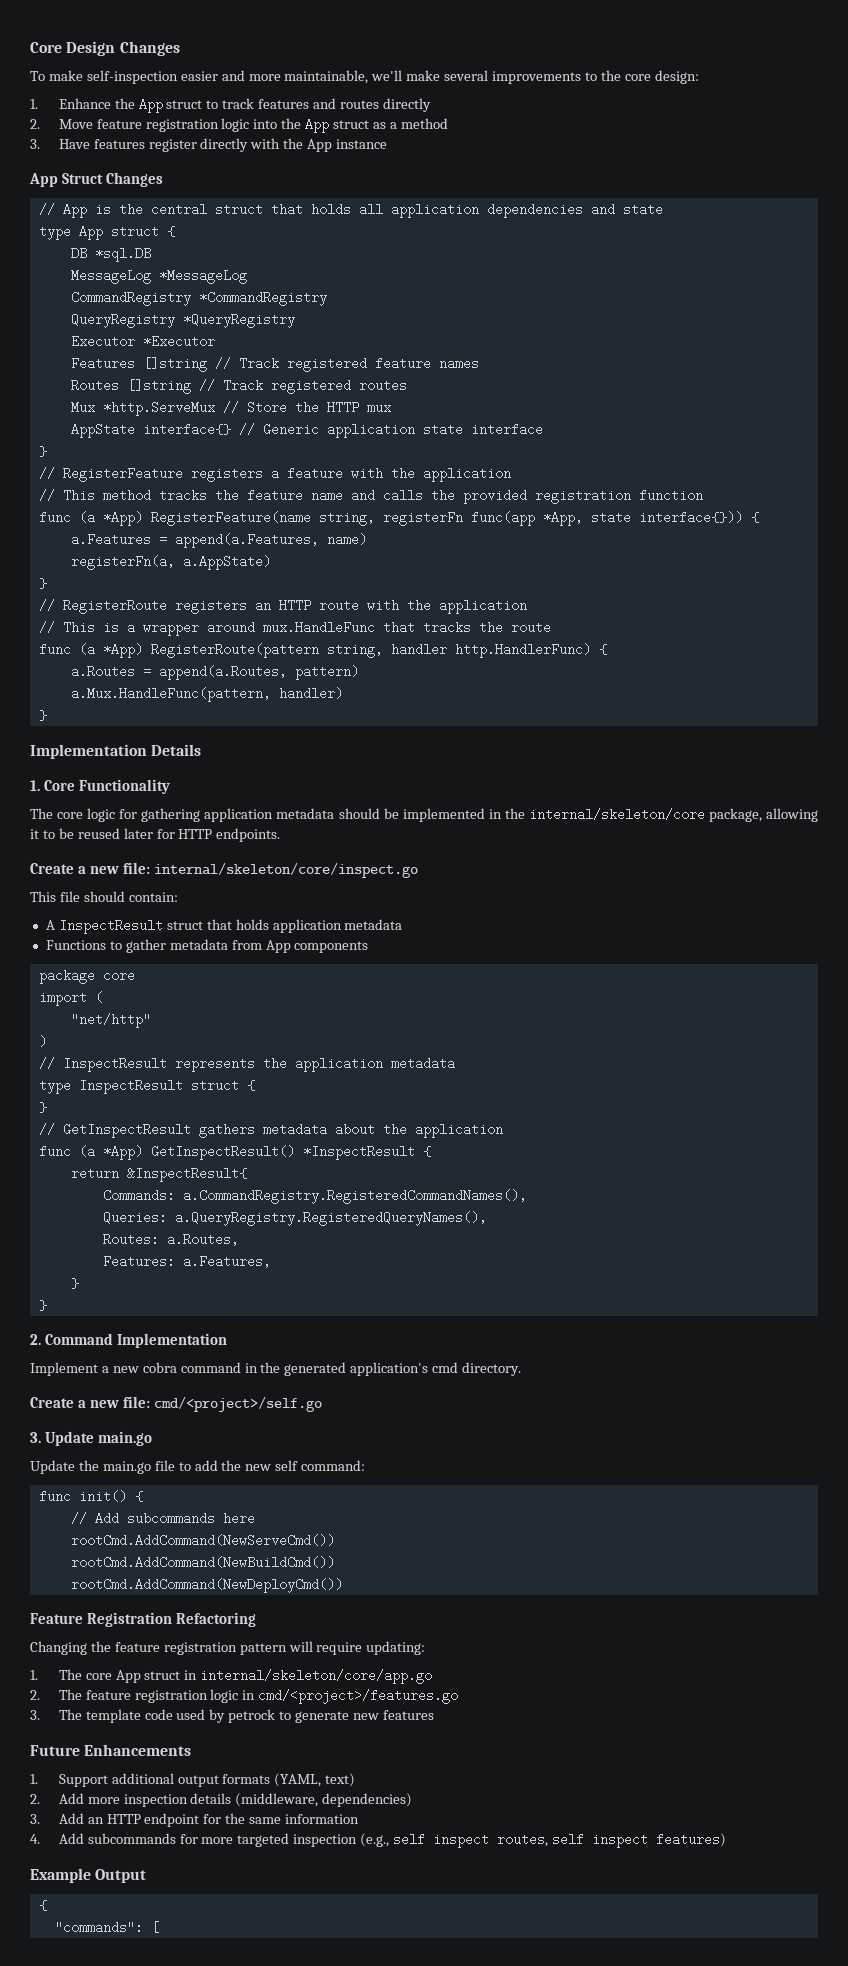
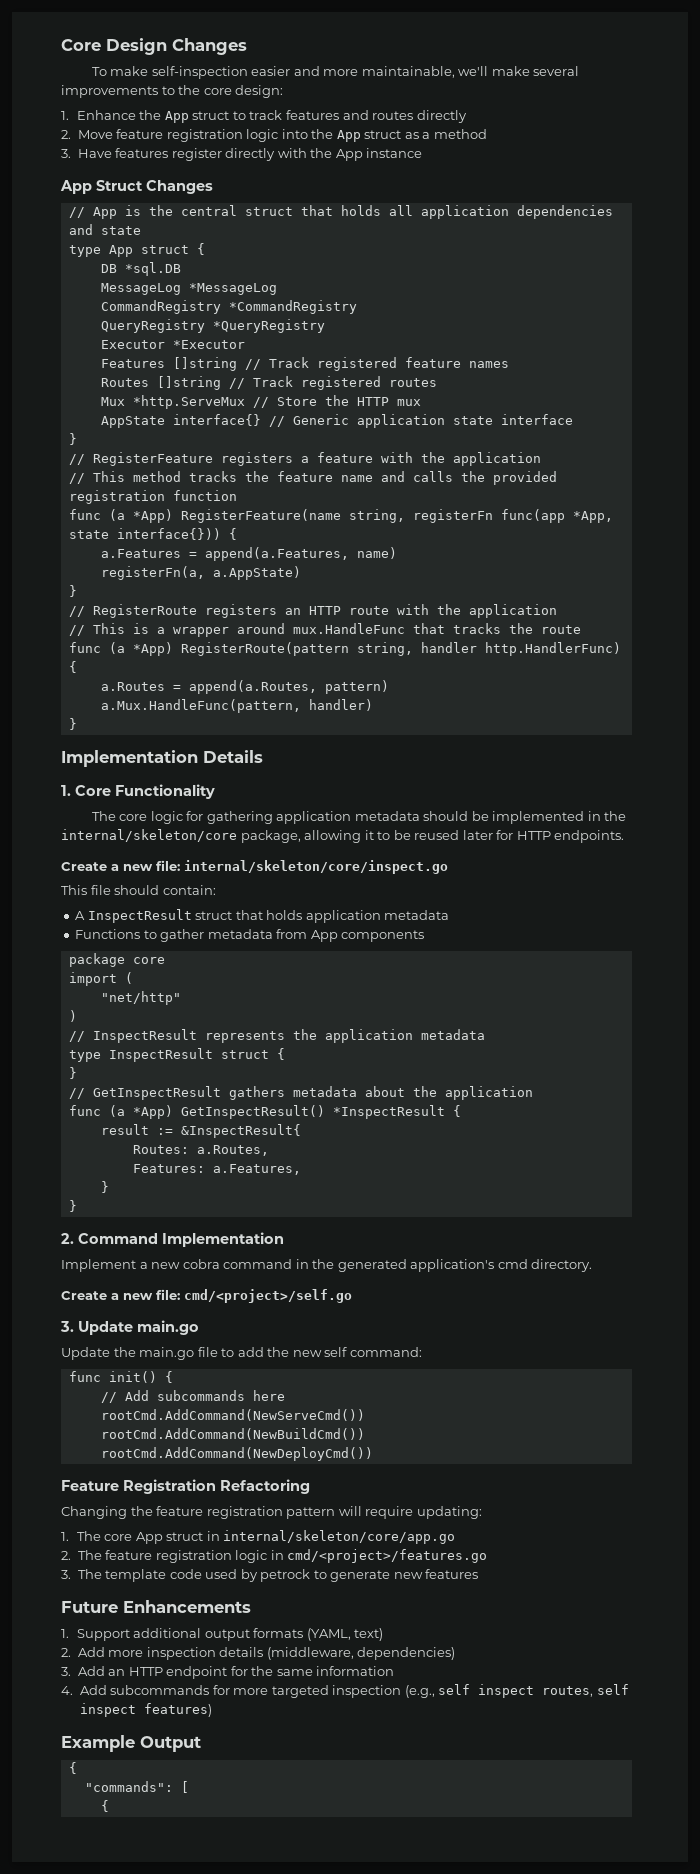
- return &InspectResult{
+ result := &InspectResult{
- Commands: a.CommandRegistry.RegisteredCommandNames(),
- Queries: a.QueryRegistry.RegisteredQueryNames(),
  "commands": [
+ {

